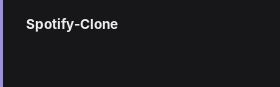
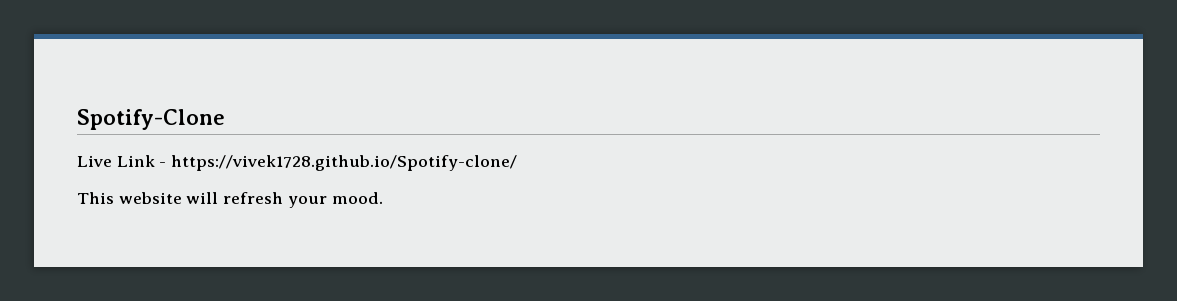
+ Live Link - https://vivek1728.github.io/Spotify-clone/
+ This website will refresh your mood.

